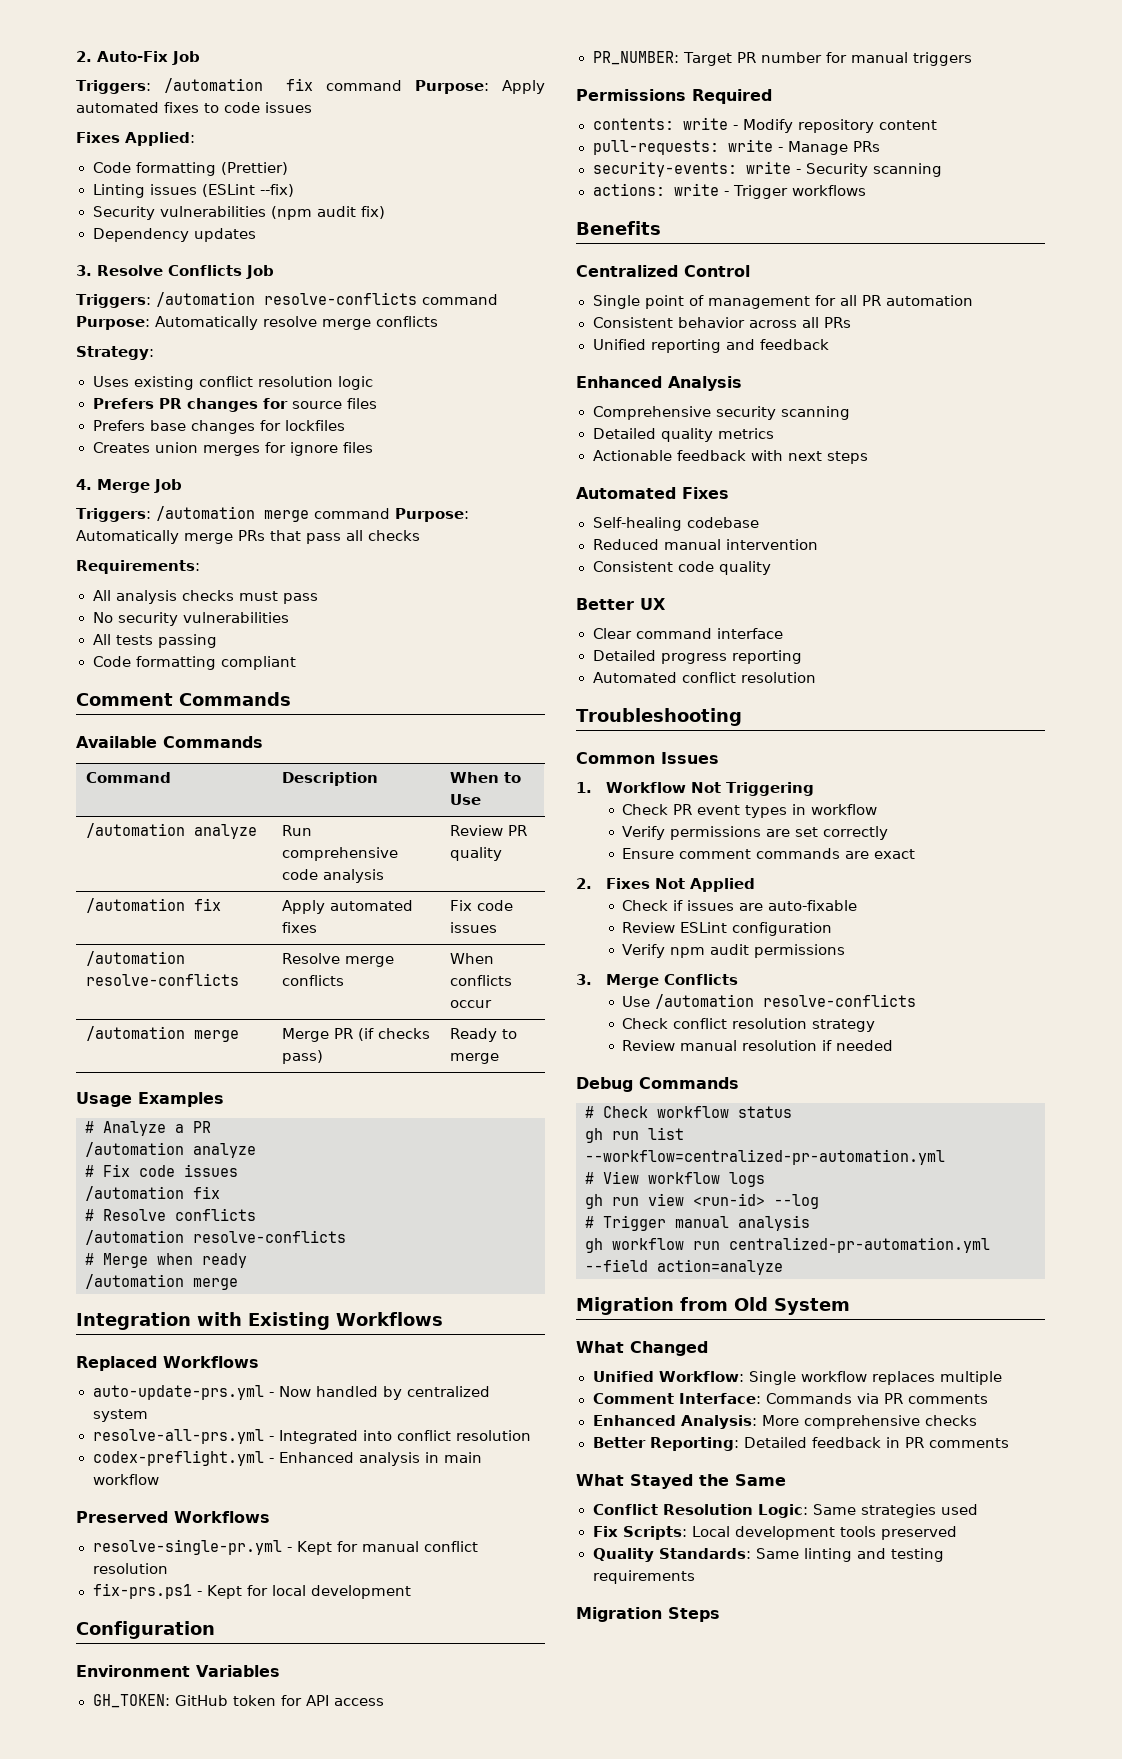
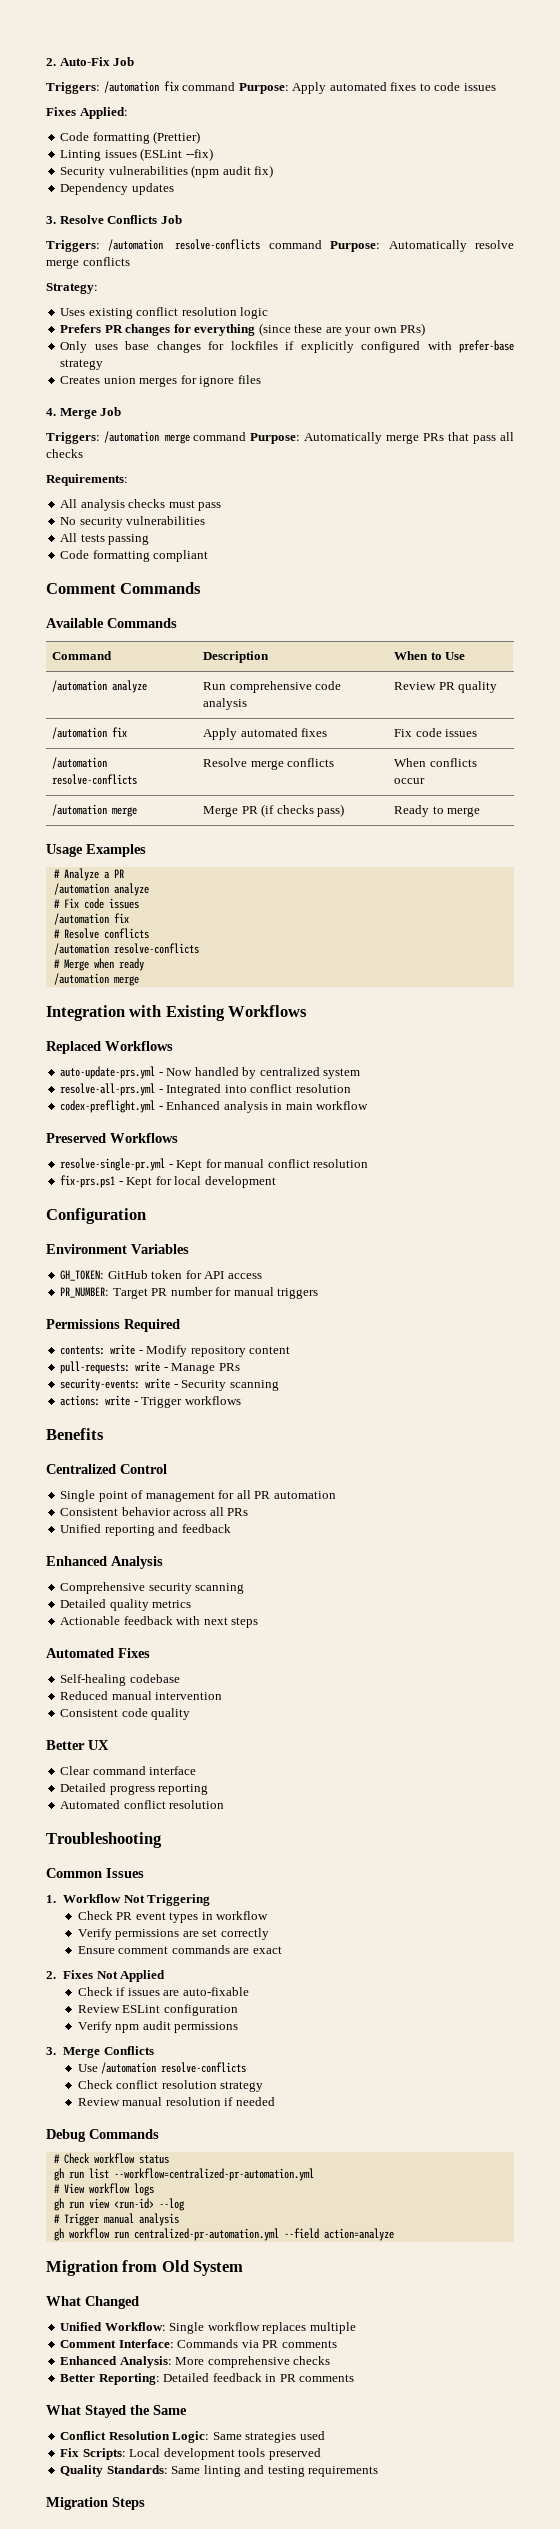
- Prefers PR changes for source files
- Prefers base changes for lockfiles
+ Prefers PR changes for everything (since these are your own PRs)
+ Only uses base changes for lockfiles if explicitly configured with prefer-base strategy

